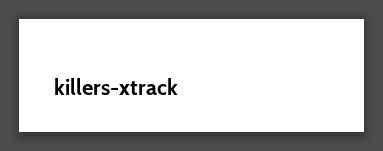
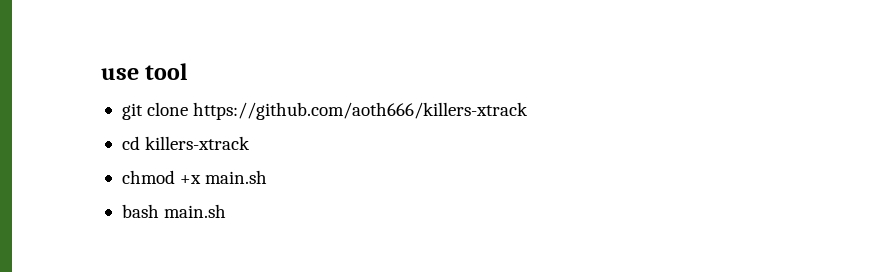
- killers-xtrack
+ use tool
+ git clone https://github.com/aoth666/killers-xtrack
+ cd killers-xtrack
+ chmod +x main.sh
+ bash main.sh

